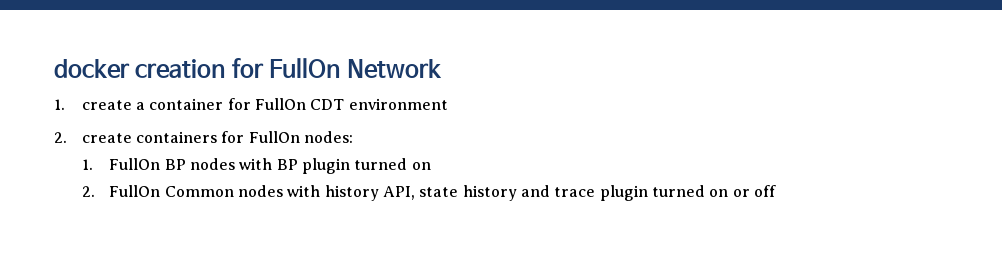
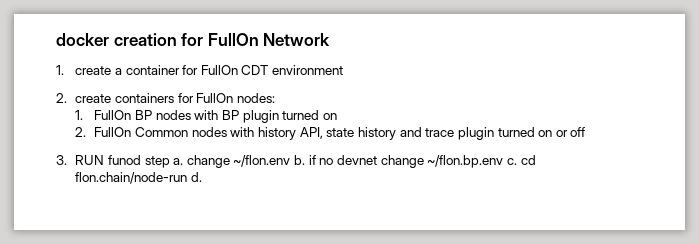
+ 3. RUN funod step a. change ~/flon.env b. if no devnet change ~/flon.bp.env c. cd flon.chain/node-run d.

